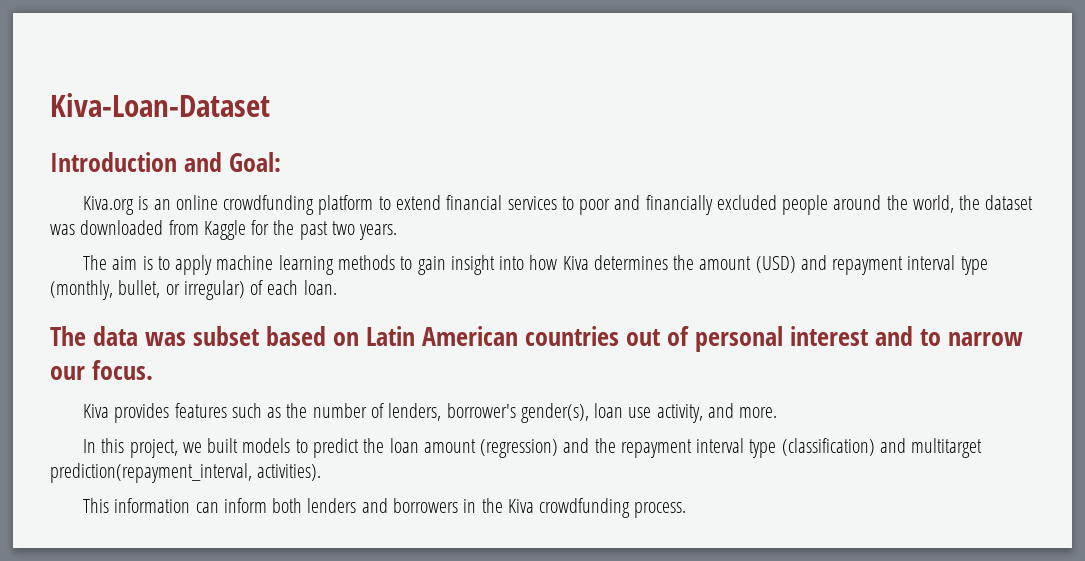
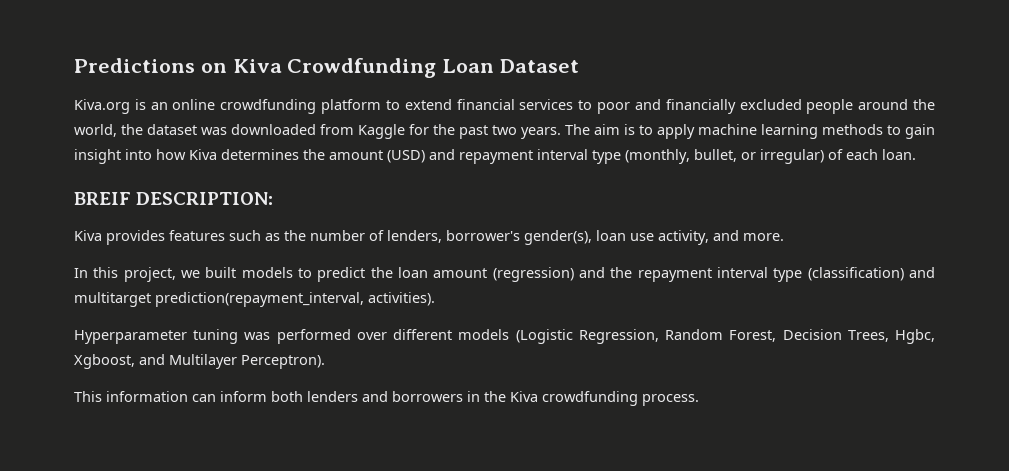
- Kiva-Loan-Dataset
- Introduction and Goal:
+ Predictions on Kiva Crowdfunding Loan Dataset
- Kiva.org is an online crowdfunding platform to extend financial services to poor and financially excluded people around the world, the dataset was downloaded from Kaggle for the past two years.
- The aim is to apply machine learning methods to gain insight into how Kiva determines the amount (USD) and repayment interval type (monthly, bullet, or irregular) of each loan.
+ Kiva.org is an online crowdfunding platform to extend financial services to poor and financially excluded people around the world, the dataset was downloaded from Kaggle for the past two years. The aim is to apply machine learning methods to gain insight into how Kiva determines the amount (USD) and repayment interval type (monthly, bullet, or irregular) of each loan.
- The data was subset based on Latin American countries out of personal interest and to narrow our focus.
+ BREIF DESCRIPTION:
+ Hyperparameter tuning was performed over different models (Logistic Regression, Random Forest, Decision Trees, Hgbc, Xgboost, and Multilayer Perceptron).

